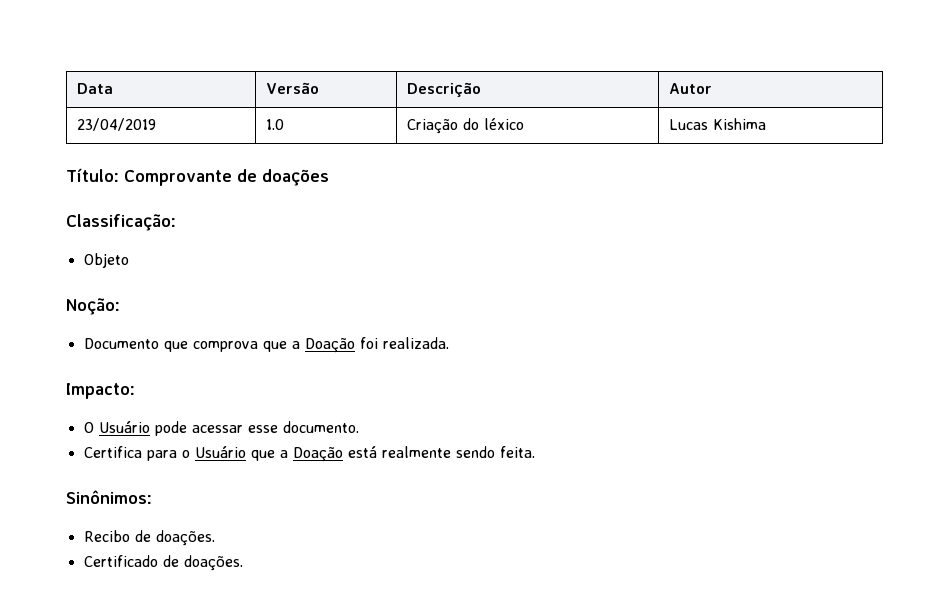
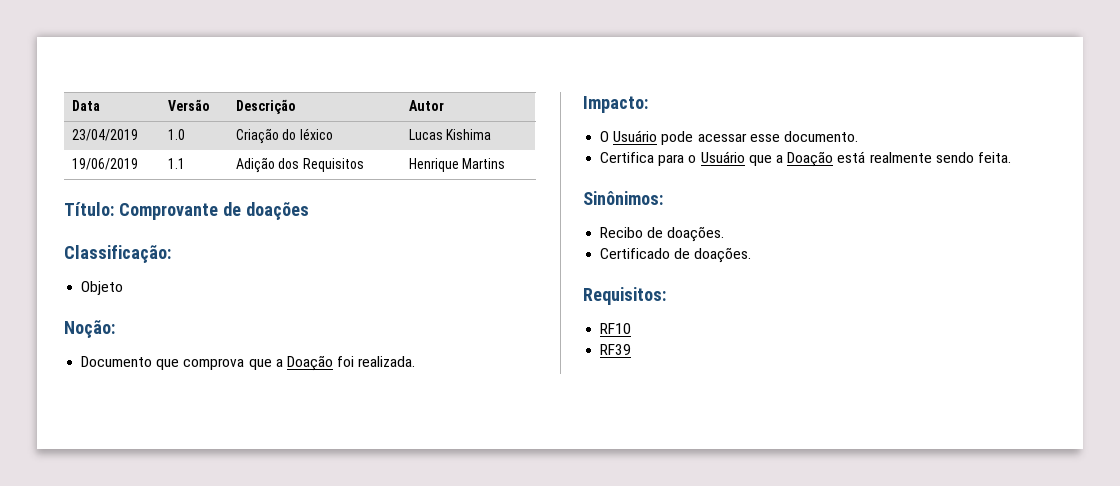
+ 19/06/2019 | 1.1 | Adição dos Requisitos | Henrique Martins
+ Requisitos:
+ RF10
+ RF39

